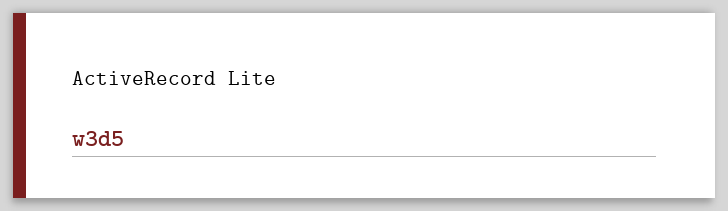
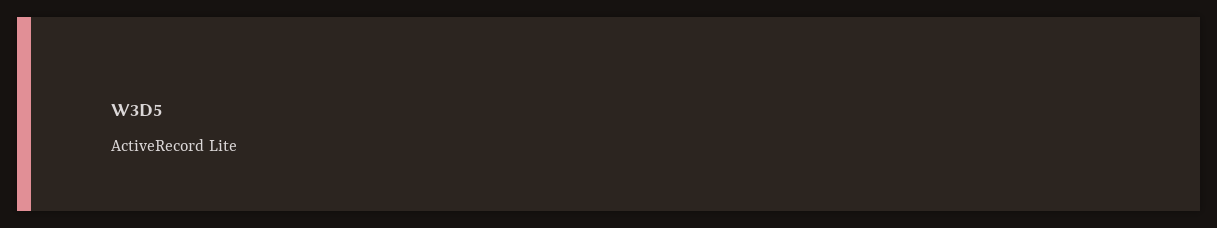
+ W3D5
- w3d5

